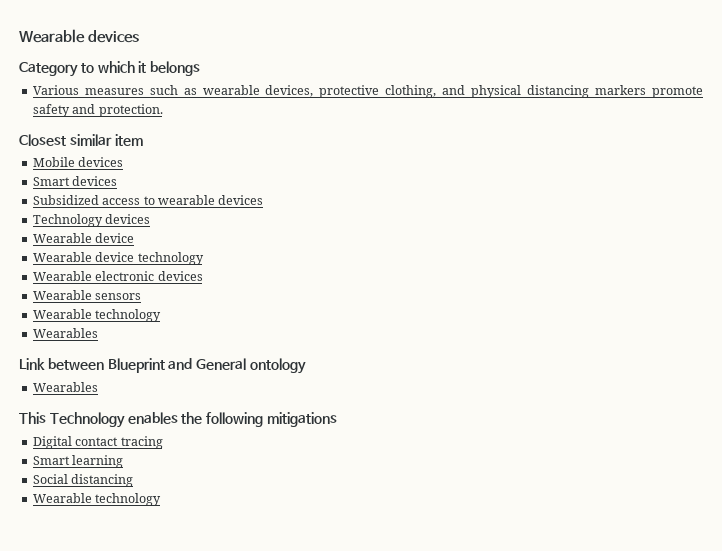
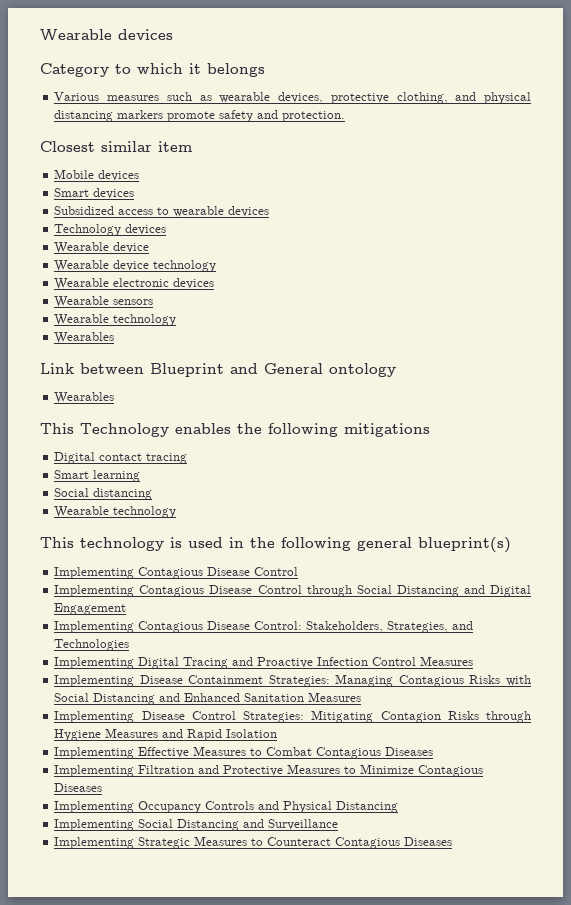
+ This technology is used in the following general blueprint(s)
+ Implementing Contagious Disease Control
+ Implementing Contagious Disease Control through Social Distancing and Digital Engagement
+ Implementing Contagious Disease Control: Stakeholders, Strategies, and Technologies
+ Implementing Digital Tracing and Proactive Infection Control Measures
+ Implementing Disease Containment Strategies: Managing Contagious Risks with Social Distancing and Enhanced Sanitation Measures
+ Implementing Disease Control Strategies: Mitigating Contagion Risks through Hygiene Measures and Rapid Isolation
+ Implementing Effective Measures to Combat Contagious Diseases
+ Implementing Filtration and Protective Measures to Minimize Contagious Diseases
+ Implementing Occupancy Controls and Physical Distancing
+ Implementing Social Distancing and Surveillance
+ Implementing Strategic Measures to Counteract Contagious Diseases

